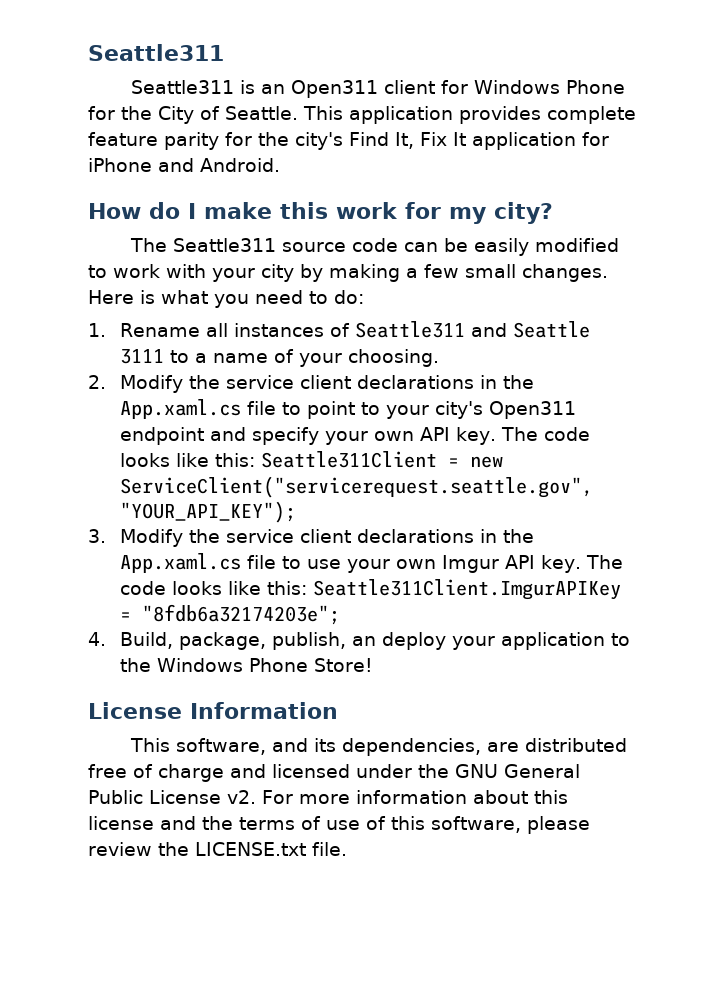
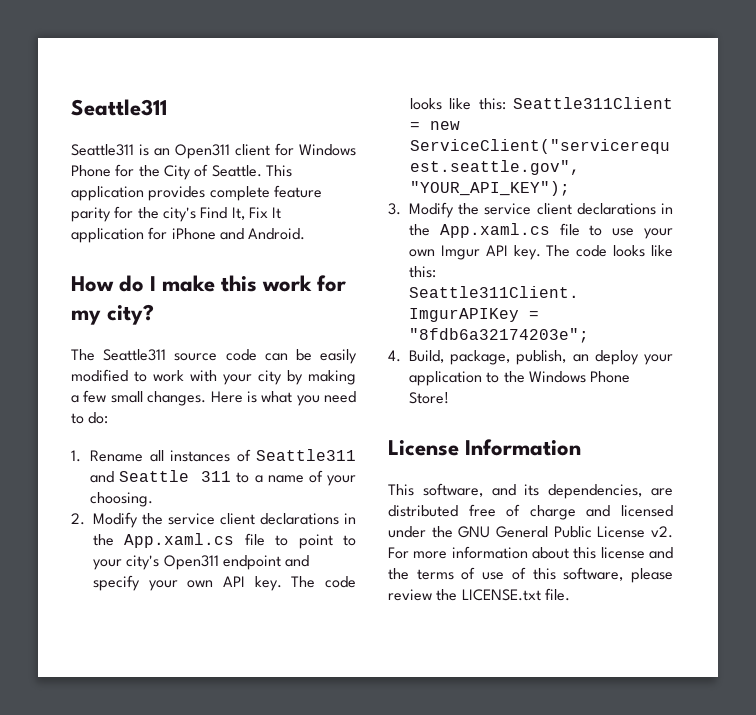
- 1. Rename all instances of Seattle311 and Seattle 3111 to a name of your choosing.
+ 1. Rename all instances of Seattle311 and Seattle 311 to a name of your choosing.

